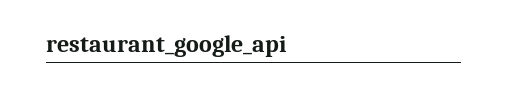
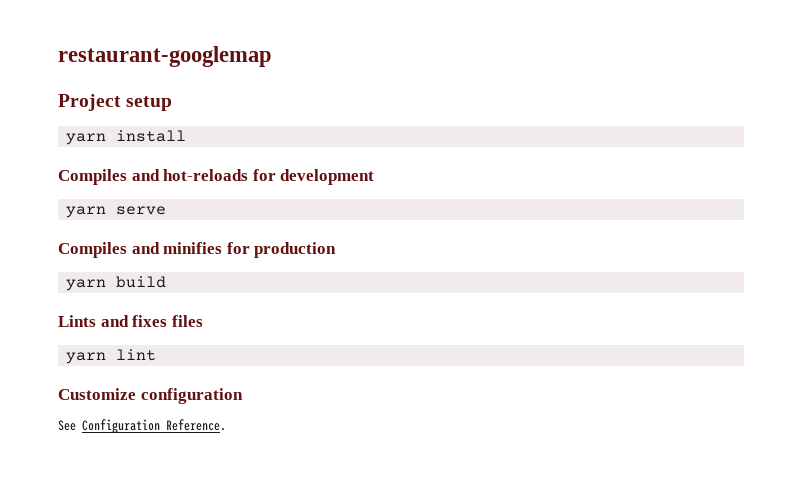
- restaurant_google_api
+ restaurant-googlemap
+ Project setup
+ yarn install
+ Compiles and hot-reloads for development
+ yarn serve
+ Compiles and minifies for production
+ yarn build
+ Lints and fixes files
+ yarn lint
+ Customize configuration
+ See Configuration Reference.

